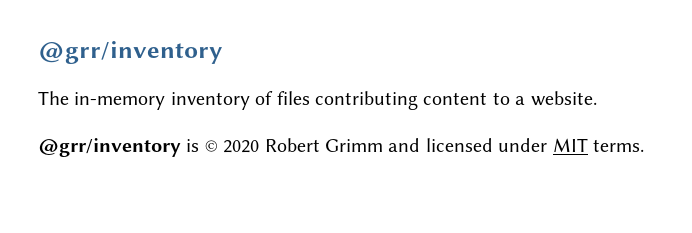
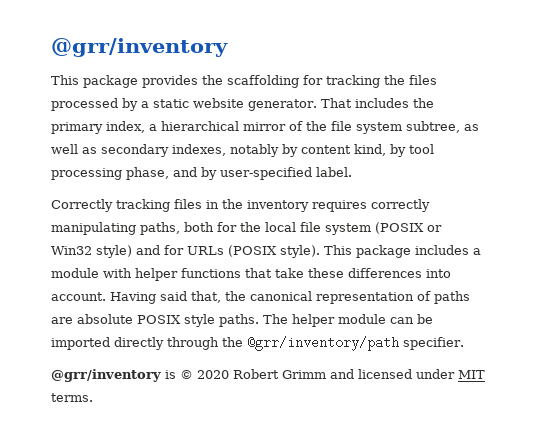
- The in-memory inventory of files contributing content to a website.
+ This package provides the scaffolding for tracking the files processed by a static website generator. That includes the primary index, a hierarchical mirror of the file system subtree, as well as secondary indexes, notably by content kind, by tool processing phase, and by user-specified label.
+ Correctly tracking files in the inventory requires correctly manipulating paths, both for the local file system (POSIX or Win32 style) and for URLs (POSIX style). This package includes a module with helper functions that take these differences into account. Having said that, the canonical representation of paths are absolute POSIX style paths. The helper module can be imported directly through the @grr/inventory/path specifier.

